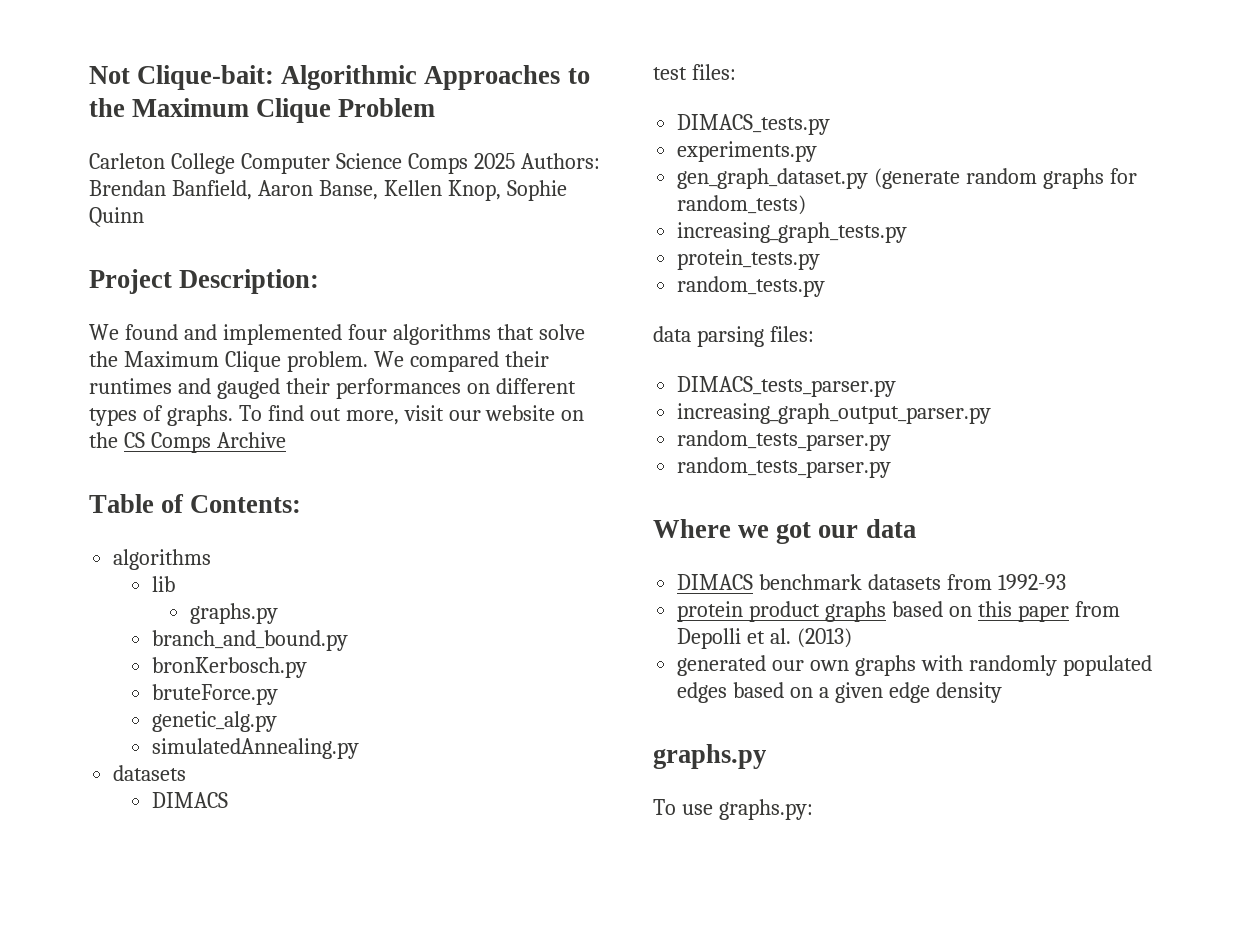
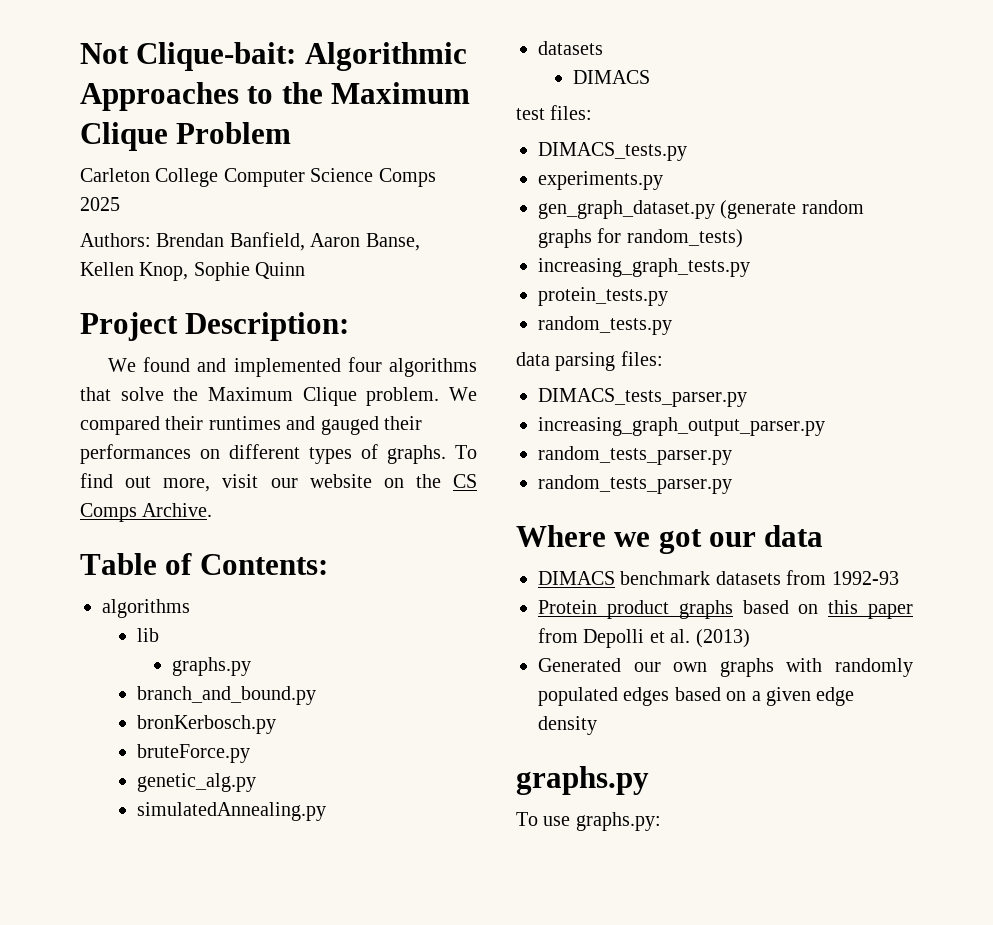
- Carleton College Computer Science Comps 2025 Authors: Brendan Banfield, Aaron Banse, Kellen Knop, Sophie Quinn
+ Carleton College Computer Science Comps 2025
+ Authors: Brendan Banfield, Aaron Banse, Kellen Knop, Sophie Quinn
- To find out more, visit our website on the CS Comps Archive
+ To find out more, visit our website on the CS Comps Archive.
- protein product graphs based on this paper from Depolli et al. (2013)
+ Protein product graphs based on this paper from Depolli et al. (2013)
- generated our own graphs with randomly populated edges based on a given edge density
+ Generated our own graphs with randomly populated edges based on a given edge density

